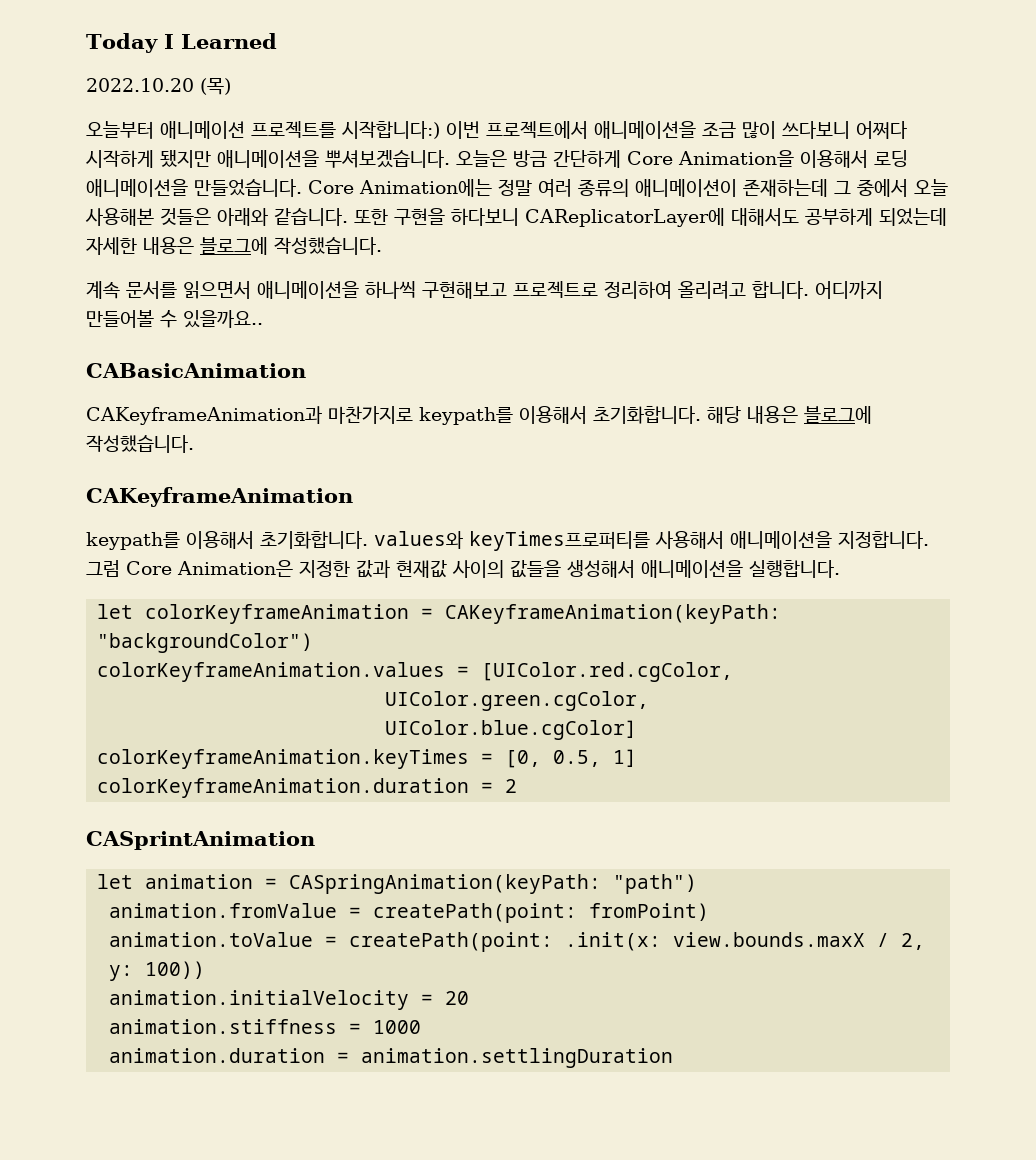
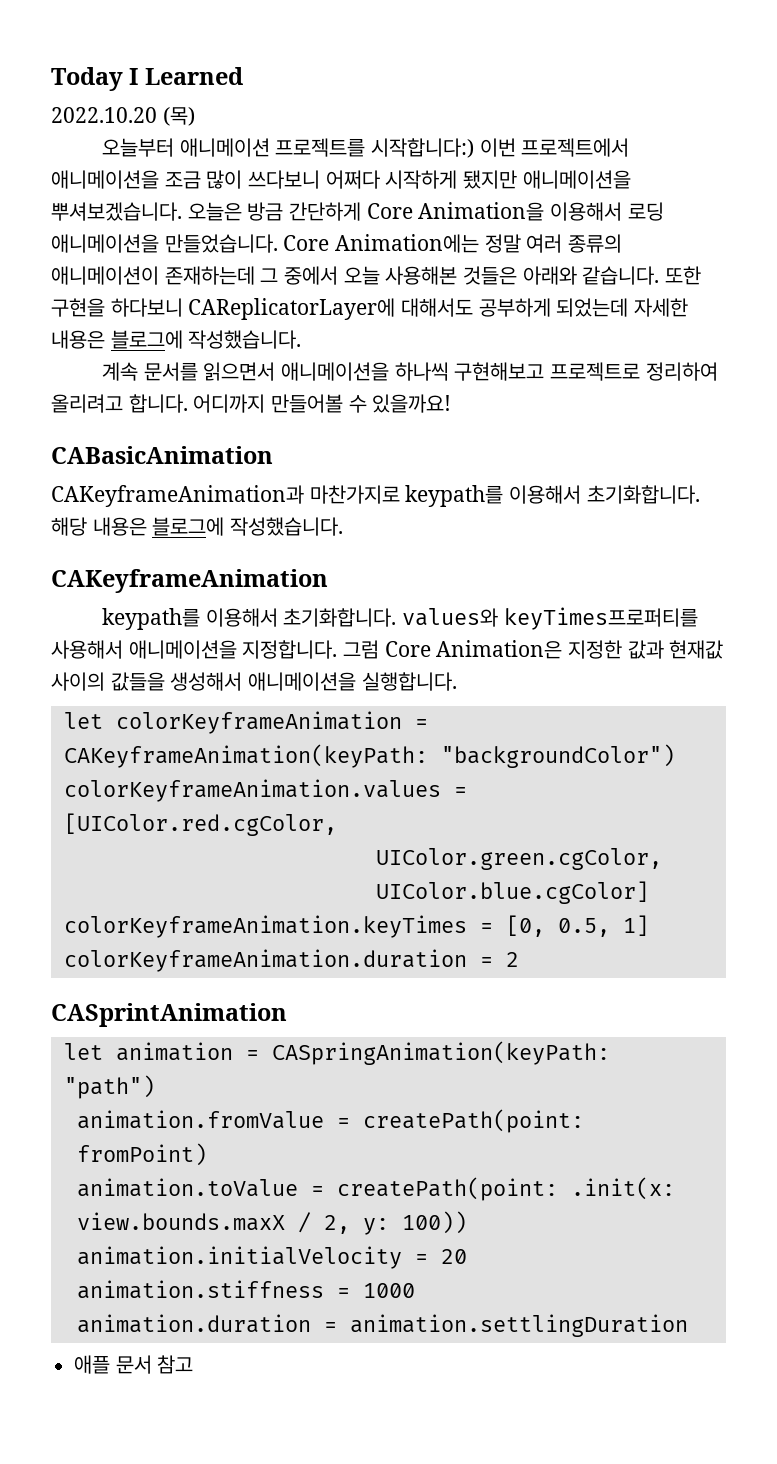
- 어디까지 만들어볼 수 있을까요..
+ 어디까지 만들어볼 수 있을까요!
+ 애플 문서 참고

